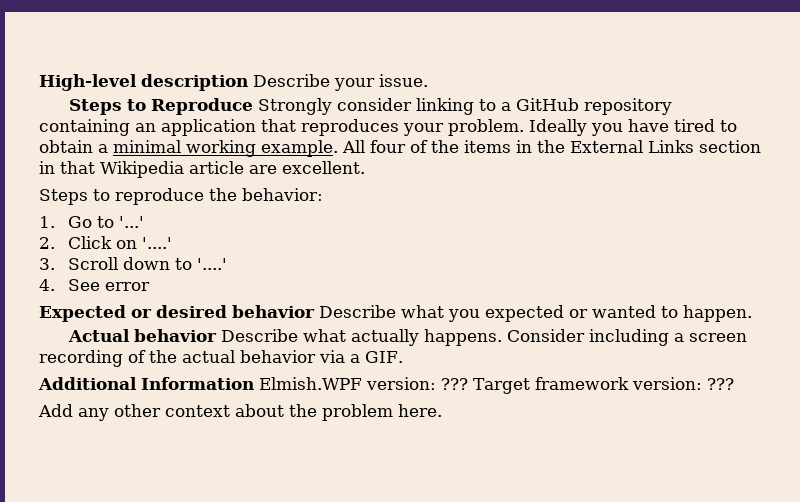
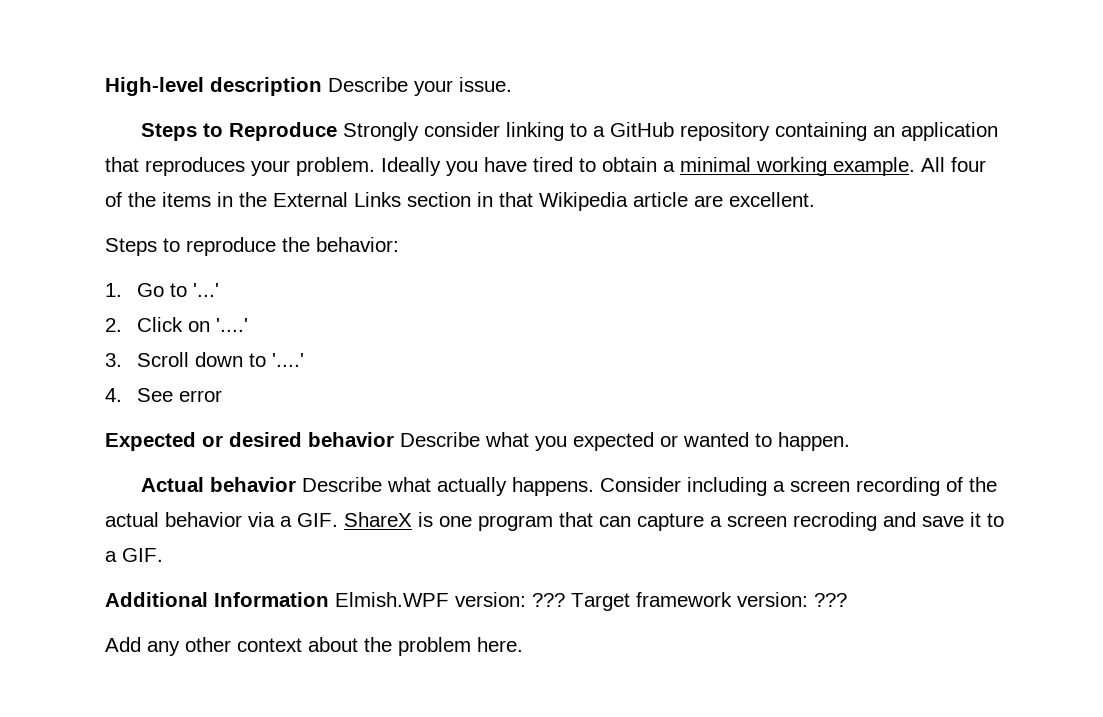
- Consider including a screen recording of the actual behavior via a GIF.
+ Consider including a screen recording of the actual behavior via a GIF. ShareX is one program that can capture a screen recroding and save it to a GIF.

